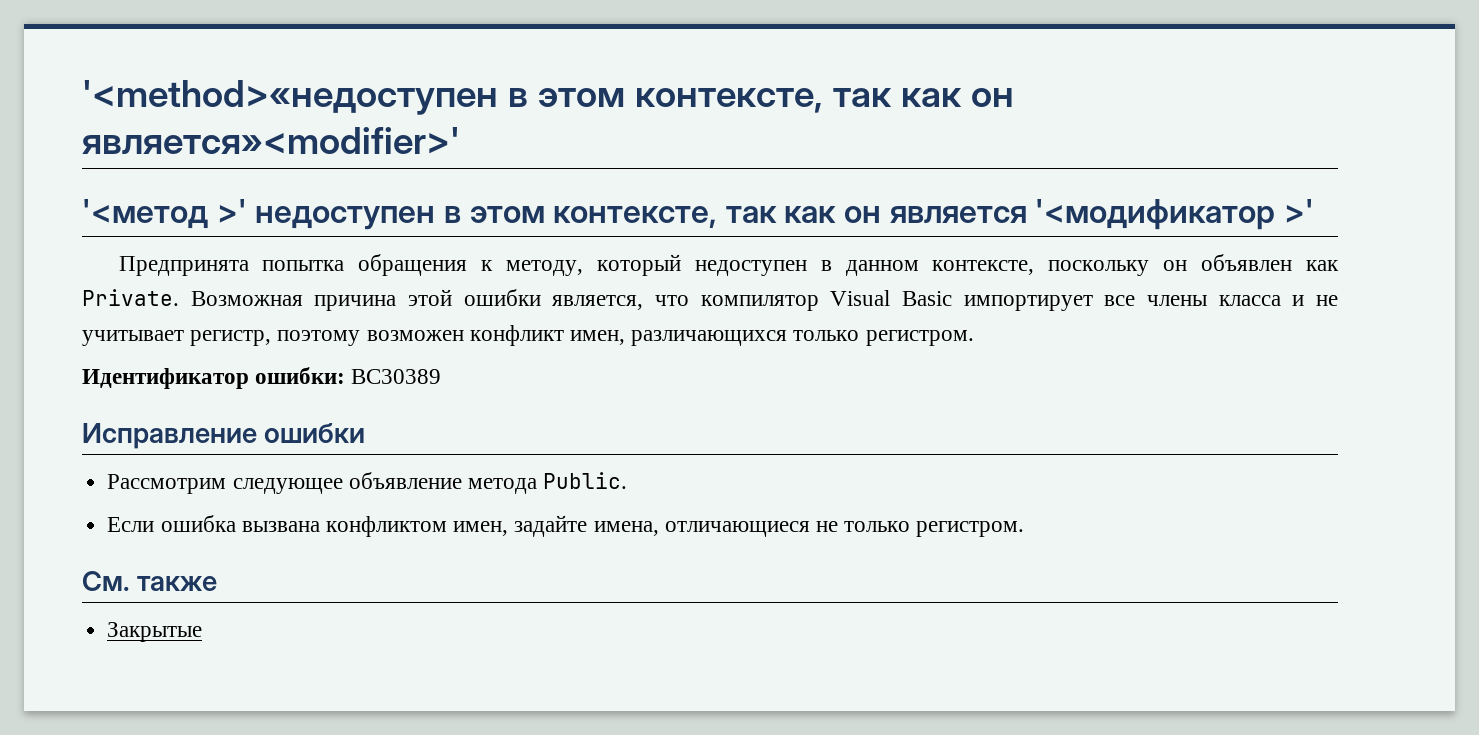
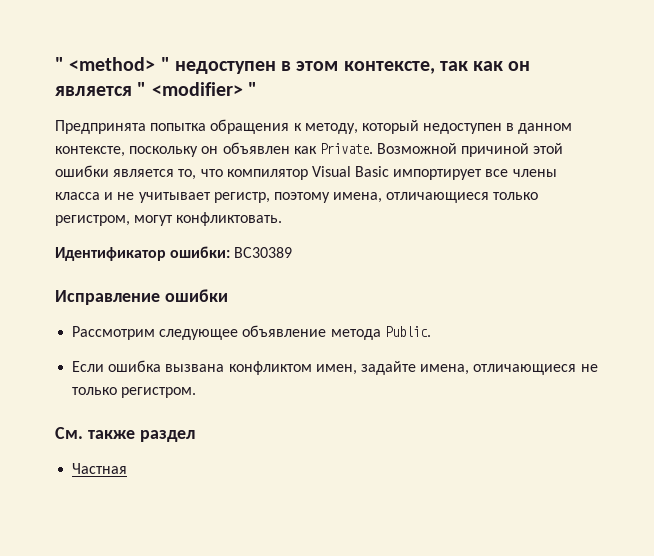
- '<method>«недоступен в этом контексте, так как он является»<modifier>'
- '<метод >' недоступен в этом контексте, так как он является '<модификатор >'
+ " <method> " недоступен в этом контексте, так как он является " <modifier> "
- Возможная причина этой ошибки является, что компилятор Visual Basic импортирует все члены класса и не учитывает регистр, поэтому возможен конфликт имен, различающихся только регистром.
+ Возможной причиной этой ошибки является то, что компилятор Visual Basic импортирует все члены класса и не учитывает регистр, поэтому имена, отличающиеся только регистром, могут конфликтовать.
- См. также
- Закрытые
+ См. также раздел
+ Частная

